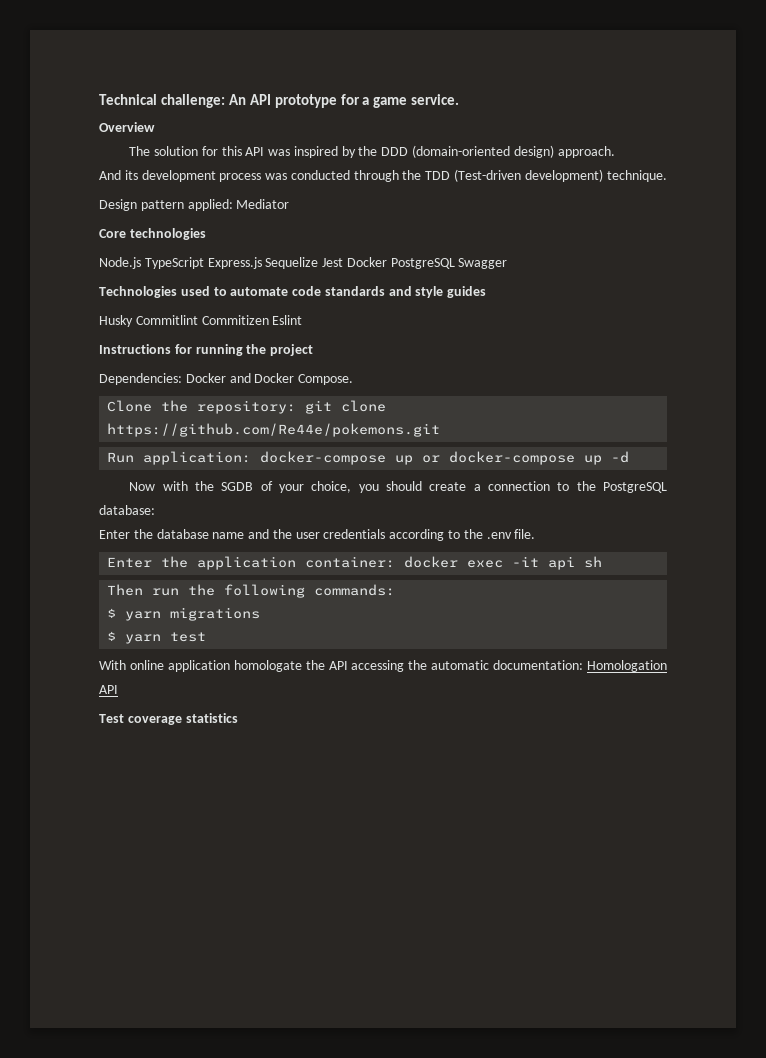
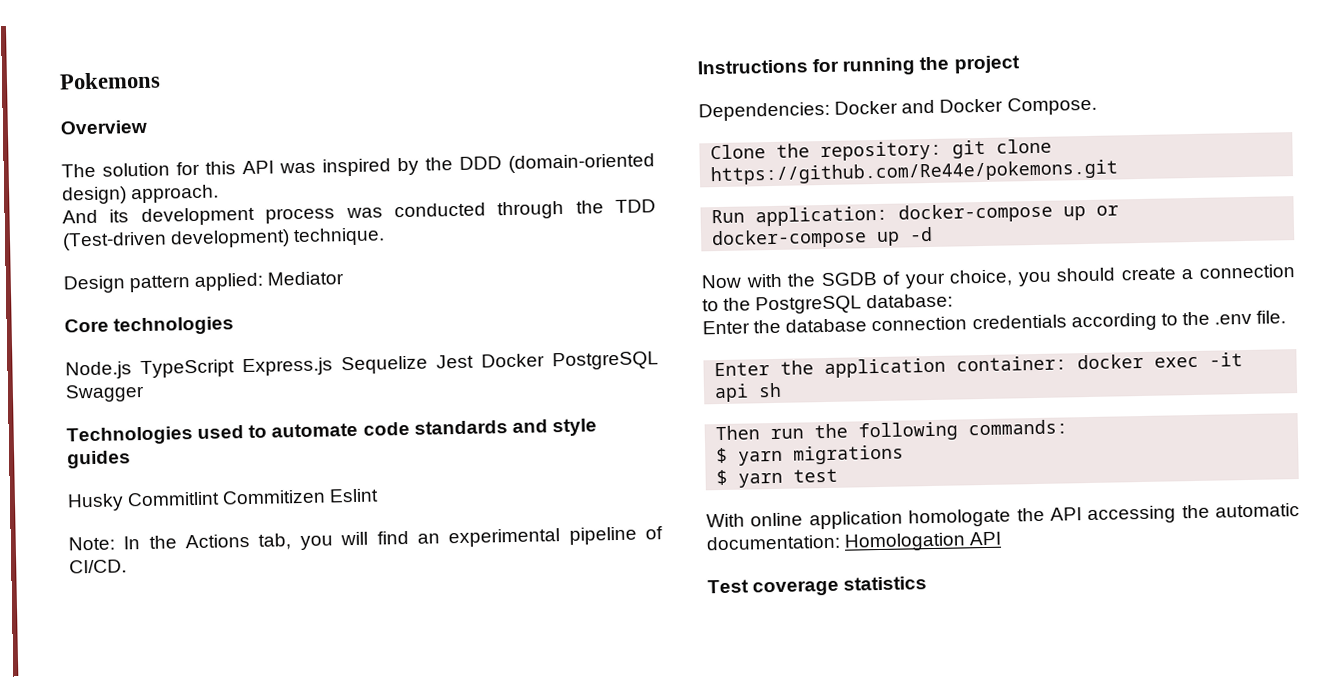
- Technical challenge: An API prototype for a game service.
+ Pokemons
+ Note: In the Actions tab, you will find an experimental pipeline of CI/CD.
- Enter the database name and the user credentials according to the .env file.
+ Enter the database connection credentials according to the .env file.

